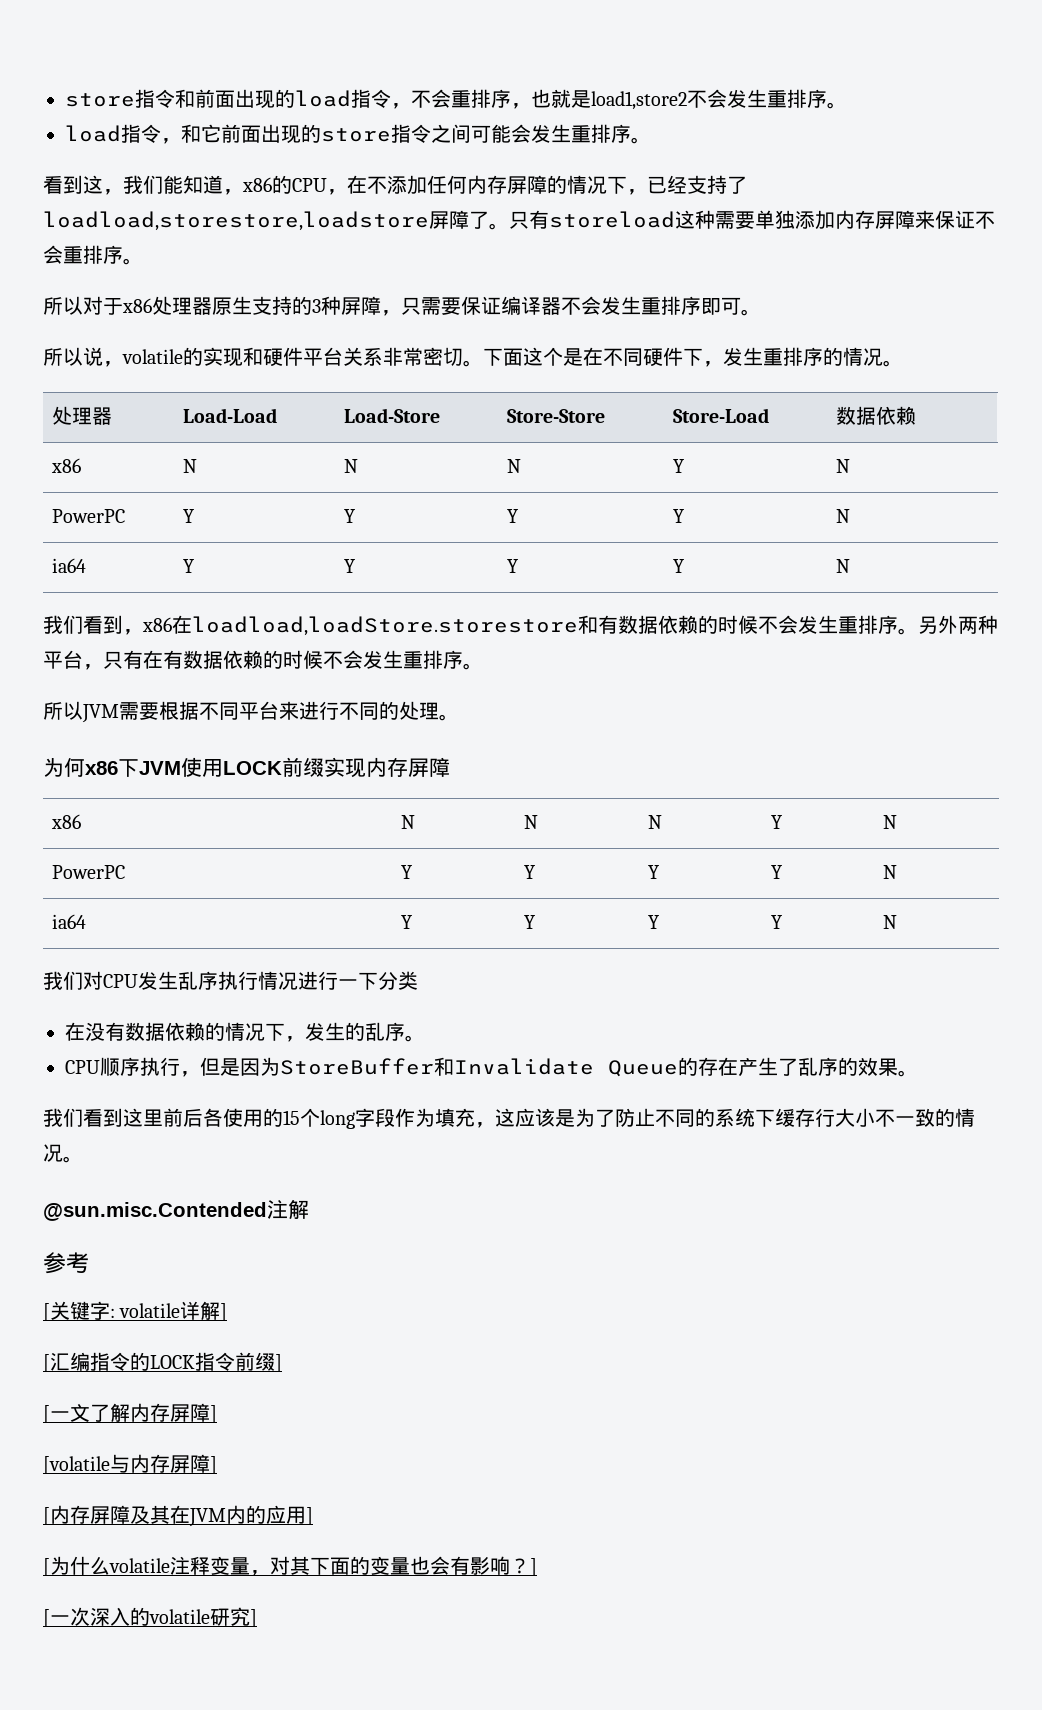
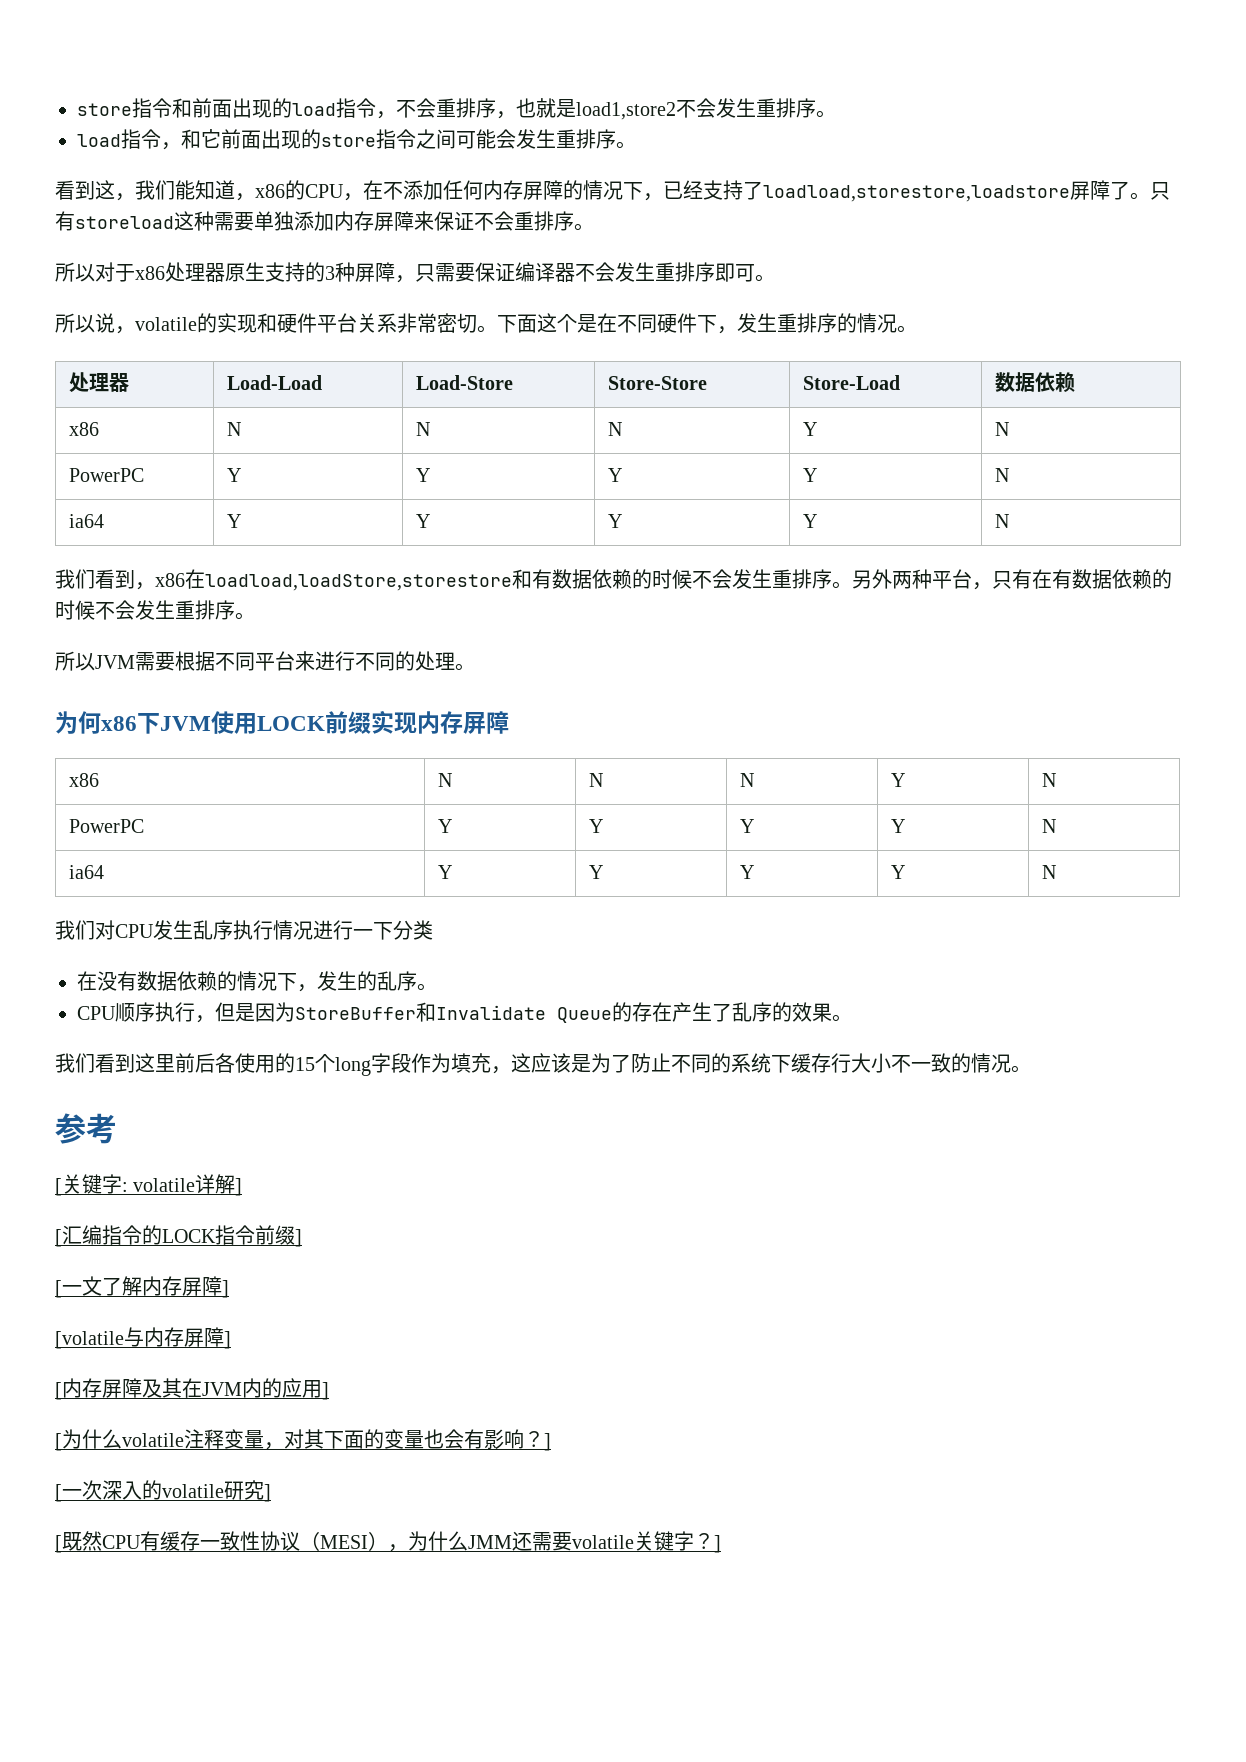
- 我们看到，x86在loadload,loadStore.storestore和有数据依赖的时候不会发生重排序。
+ 我们看到，x86在loadload,loadStore,storestore和有数据依赖的时候不会发生重排序。
- @sun.misc.Contended注解
+ [既然CPU有缓存一致性协议（MESI），为什么JMM还需要volatile关键字？]

